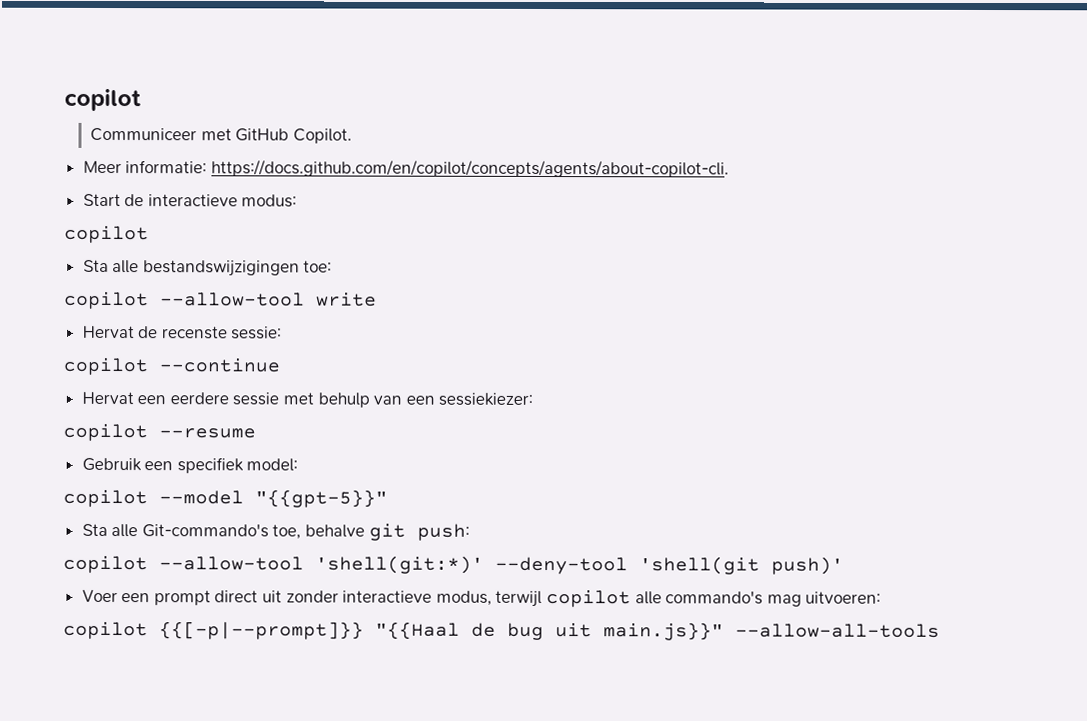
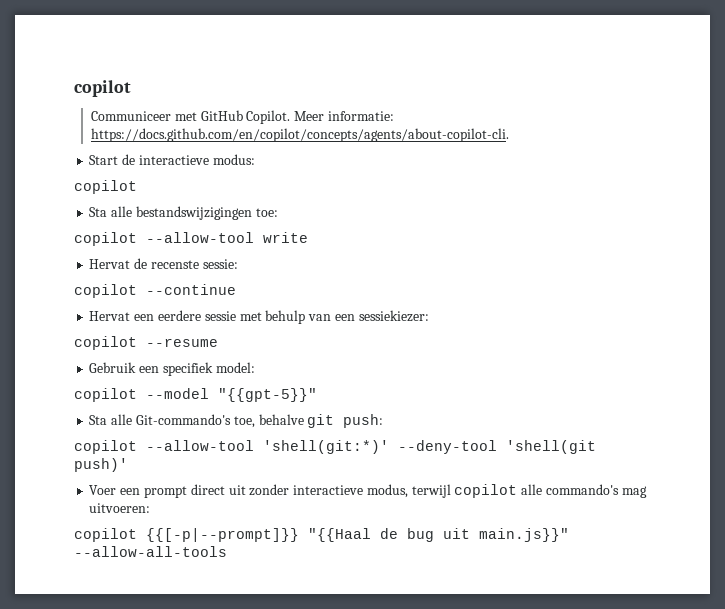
- Communiceer met GitHub Copilot.
- Meer informatie: https://docs.github.com/en/copilot/concepts/agents/about-copilot-cli.
+ Communiceer met GitHub Copilot. Meer informatie: https://docs.github.com/en/copilot/concepts/agents/about-copilot-cli.

